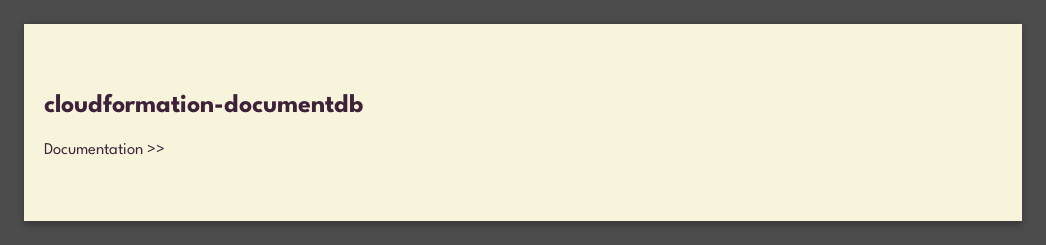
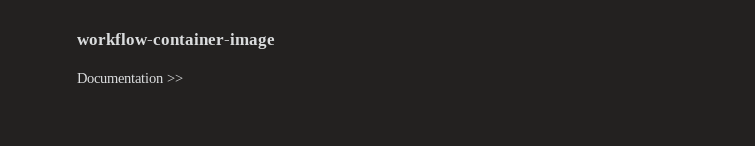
- cloudformation-documentdb
+ workflow-container-image

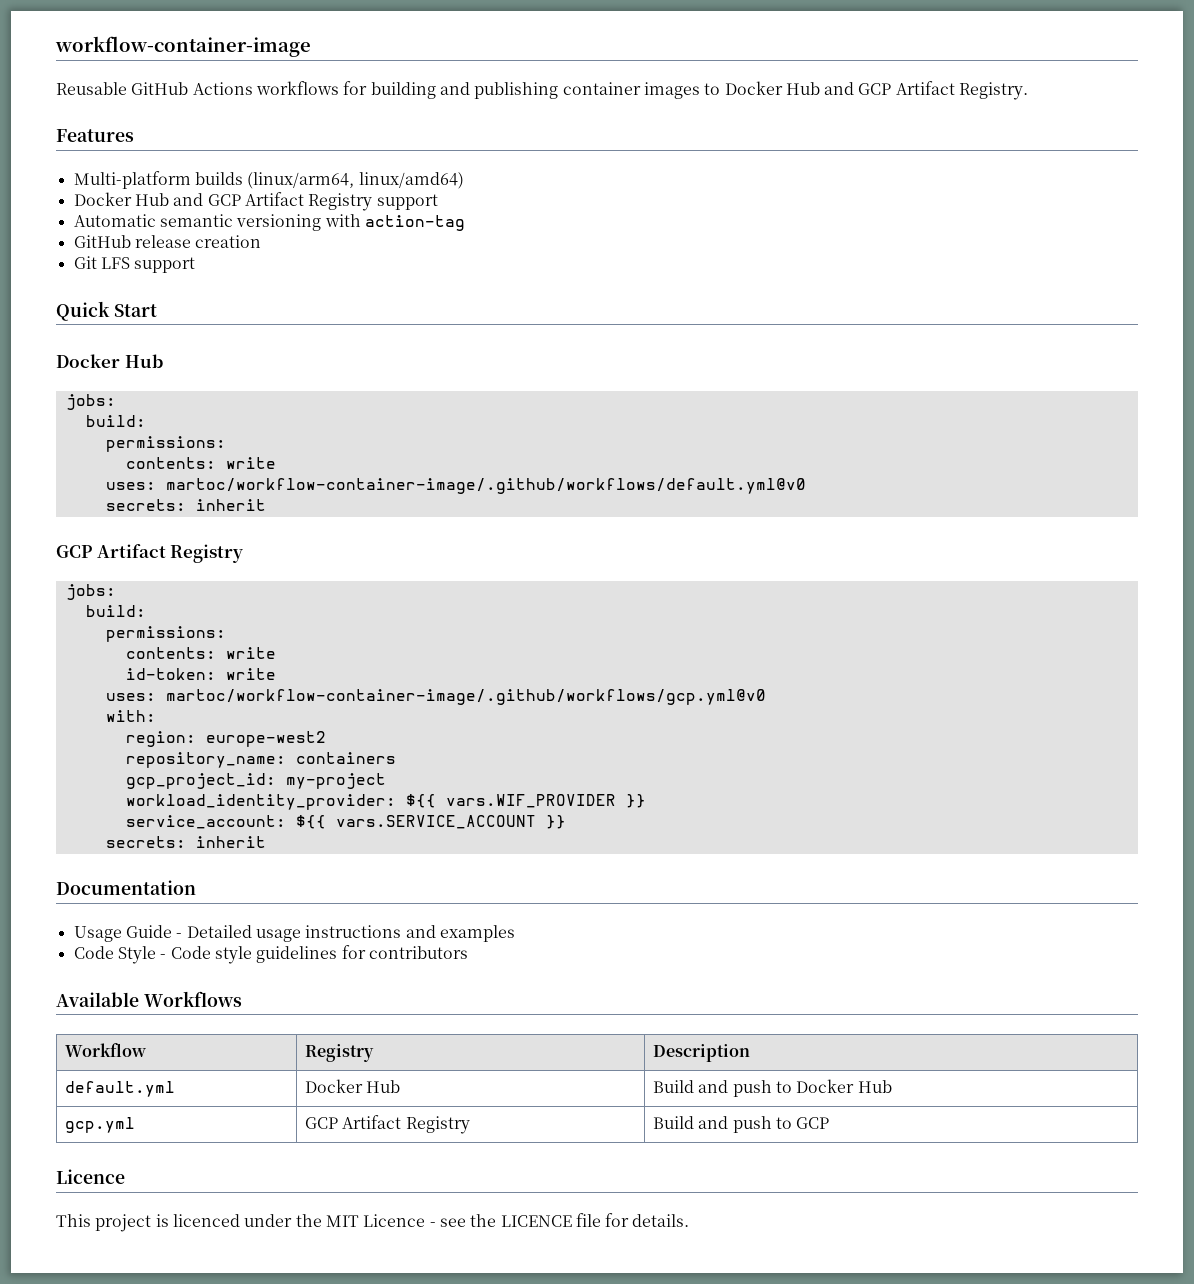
- Documentation >>
+ Reusable GitHub Actions workflows for building and publishing container images to Docker Hub and GCP Artifact Registry.
+ Features
+ Multi-platform builds (linux/arm64, linux/amd64)
+ Docker Hub and GCP Artifact Registry support
+ Automatic semantic versioning with action-tag
+ GitHub release creation
+ Git LFS support
+ Quick Start
+ Docker Hub
+ jobs:
+ build:
+ permissions:
+ contents: write
+ uses: martoc/workflow-container-image/.github/workflows/default.yml@v0
+ secrets: inherit
+ GCP Artifact Registry
+ jobs:
+ build:
+ permissions:
+ contents: write
+ id-token: write
+ uses: martoc/workflow-container-image/.github/workflows/gcp.yml@v0
+ with:
+ region: europe-west2
+ repository_name: containers
+ gcp_project_id: my-project
+ workload_identity_provider: ${{ vars.WIF_PROVIDER }}
+ service_account: ${{ vars.SERVICE_ACCOUNT }}
+ secrets: inherit
+ Documentation
+ Usage Guide - Detailed usage instructions and examples
+ Code Style - Code style guidelines for contributors
+ Available Workflows
+ Workflow | Registry | Description
+ default.yml | Docker Hub | Build and push to Docker Hub
+ gcp.yml | GCP Artifact Registry | Build and push to GCP
+ Licence
+ This project is licenced under the MIT Licence - see the LICENCE file for details.

